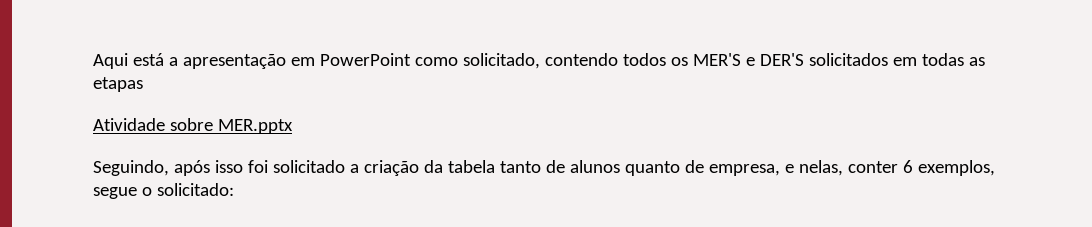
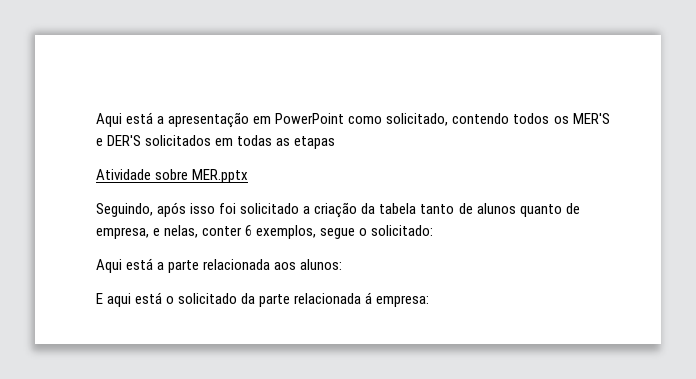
+ Aqui está a parte relacionada aos alunos:
+ E aqui está o solicitado da parte relacionada á empresa:

